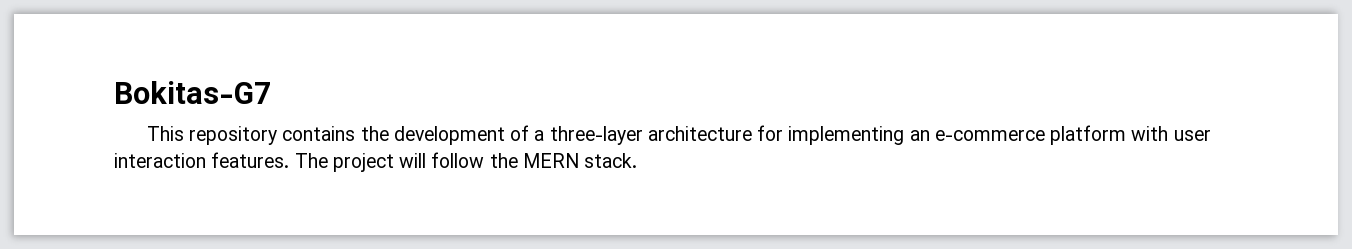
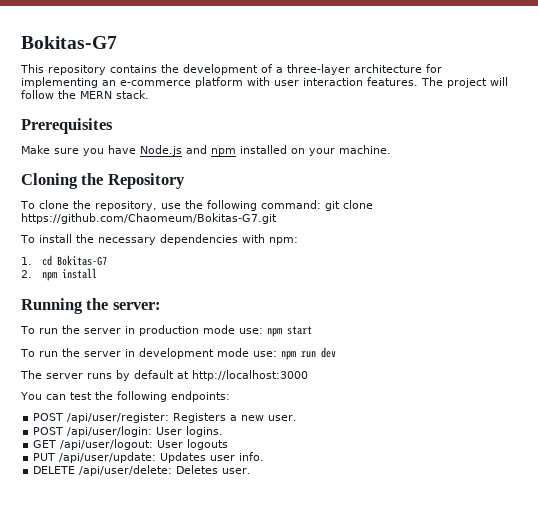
+ Prerequisites
+ Make sure you have Node.js and npm installed on your machine.
+ Cloning the Repository
+ To clone the repository, use the following command: git clone https://github.com/Chaomeum/Bokitas-G7.git
+ To install the necessary dependencies with npm:
+ 1. cd Bokitas-G7
+ 2. npm install
+ Running the server:
+ To run the server in production mode use: npm start
+ To run the server in development mode use: npm run dev
+ The server runs by default at http://localhost:3000
+ You can test the following endpoints:
+ POST /api/user/register: Registers a new user.
+ POST /api/user/login: User logins.
+ GET /api/user/logout: User logouts
+ PUT /api/user/update: Updates user info.
+ DELETE /api/user/delete: Deletes user.

